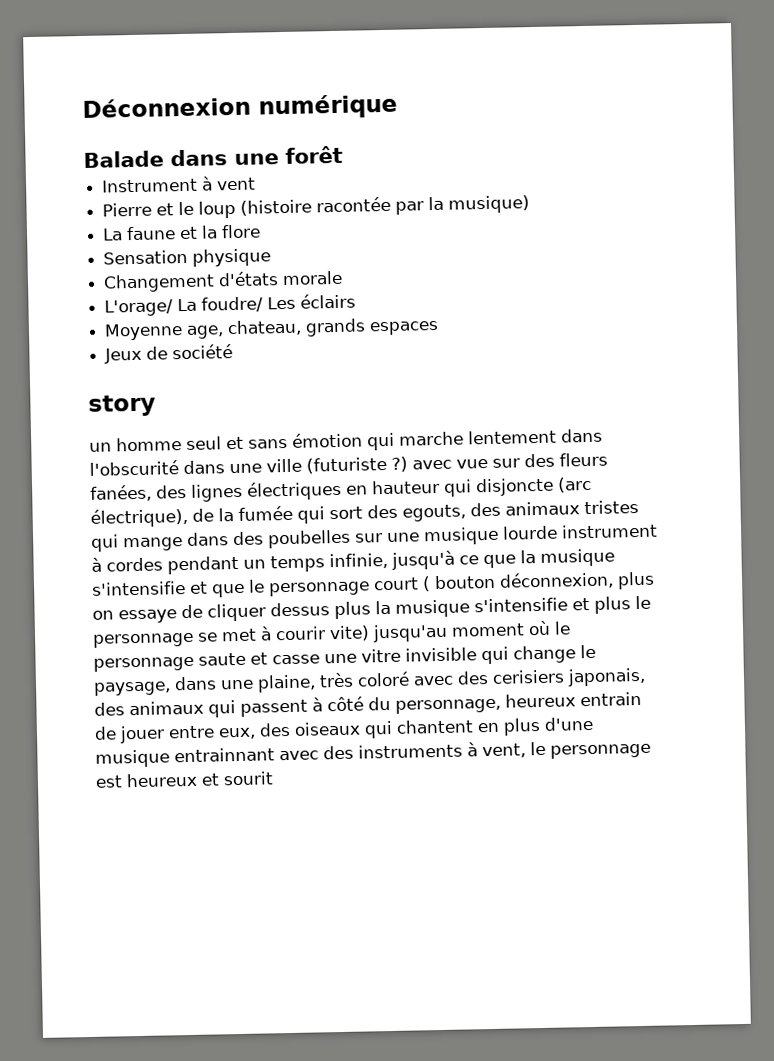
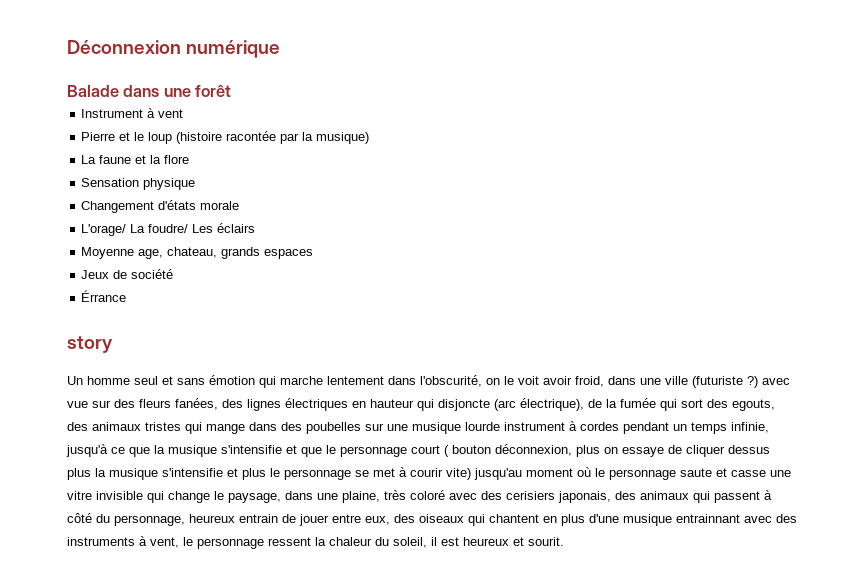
+ Érrance
- un homme seul et sans émotion qui marche lentement dans l'obscurité dans une ville (futuriste ?) avec vue sur des fleurs fanées, des lignes électriques en hauteur qui disjoncte (arc électrique), de la fumée qui sort des egouts, des animaux tristes qui mange dans des poubelles sur une musique lourde instrument à cordes pendant un temps infinie, jusqu'à ce que la musique s'intensifie et que le personnage court ( bouton déconnexion, plus on essaye de cliquer dessus plus la musique s'intensifie et plus le personnage se met à courir vite) jusqu'au moment où le personnage saute et casse une vitre invisible qui change le paysage, dans une plaine, très coloré avec des cerisiers japonais, des animaux qui passent à côté du personnage, heureux entrain de jouer entre eux, des oiseaux qui chantent en plus d'une musique entrainnant avec des instruments à vent, le personnage est heureux et sourit
+ Un homme seul et sans émotion qui marche lentement dans l'obscurité, on le voit avoir froid, dans une ville (futuriste ?) avec vue sur des fleurs fanées, des lignes électriques en hauteur qui disjoncte (arc électrique), de la fumée qui sort des egouts, des animaux tristes qui mange dans des poubelles sur une musique lourde instrument à cordes pendant un temps infinie, jusqu'à ce que la musique s'intensifie et que le personnage court ( bouton déconnexion, plus on essaye de cliquer dessus plus la musique s'intensifie et plus le personnage se met à courir vite) jusqu'au moment où le personnage saute et casse une vitre invisible qui change le paysage, dans une plaine, très coloré avec des cerisiers japonais, des animaux qui passent à côté du personnage, heureux entrain de jouer entre eux, des oiseaux qui chantent en plus d'une musique entrainnant avec des instruments à vent, le personnage ressent la chaleur du soleil, il est heureux et sourit.

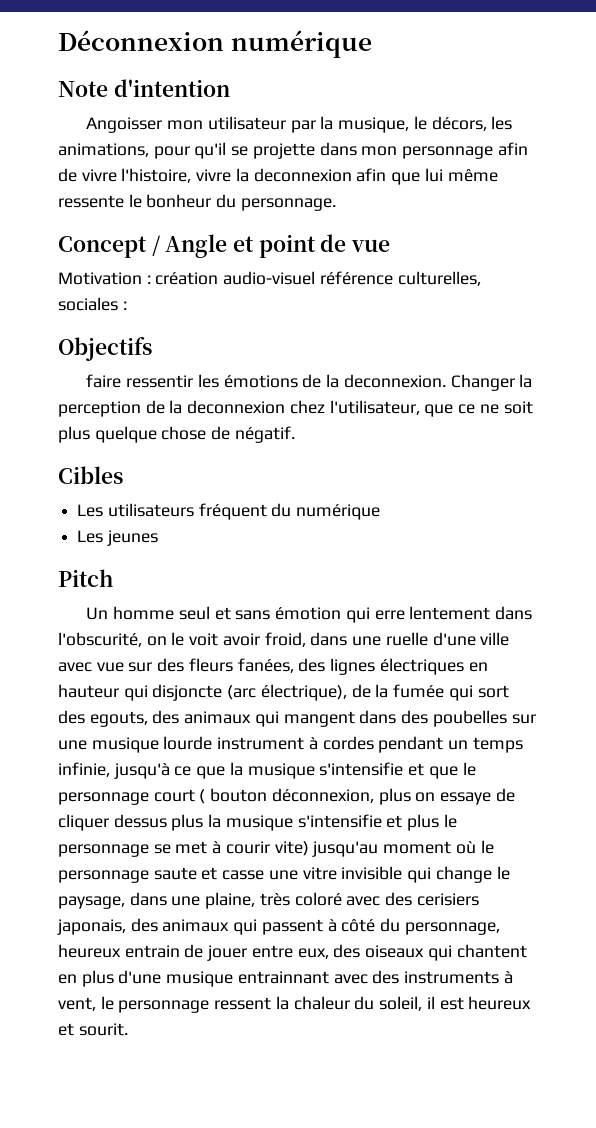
- Balade dans une forêt
- Instrument à vent
- Pierre et le loup (histoire racontée par la musique)
- La faune et la flore
- Sensation physique
- Changement d'états morale
- L'orage/ La foudre/ Les éclairs
- Moyenne age, chateau, grands espaces
- Jeux de société
- Érrance
- story
+ Note d'intention
+ Angoisser mon utilisateur par la musique, le décors, les animations, pour qu'il se projette dans mon personnage afin de vivre l'histoire, vivre la deconnexion afin que lui même ressente le bonheur du personnage.
+ Concept / Angle et point de vue
+ Motivation : création audio-visuel référence culturelles, sociales :
+ Objectifs
+ faire ressentir les émotions de la deconnexion. Changer la perception de la deconnexion chez l'utilisateur, que ce ne soit plus quelque chose de négatif.
+ Cibles
+ Les utilisateurs fréquent du numérique
+ Les jeunes
+ Pitch
- Un homme seul et sans émotion qui marche lentement dans l'obscurité, on le voit avoir froid, dans une ville (futuriste ?) avec vue sur des fleurs fanées, des lignes électriques en hauteur qui disjoncte (arc électrique), de la fumée qui sort des egouts, des animaux tristes qui mange dans des poubelles sur une musique lourde instrument à cordes pendant un temps infinie, jusqu'à ce que la musique s'intensifie et que le personnage court ( bouton déconnexion, plus on essaye de cliquer dessus plus la musique s'intensifie et plus le personnage se met à courir vite) jusqu'au moment où le personnage saute et casse une vitre invisible qui change le paysage, dans une plaine, très coloré avec des cerisiers japonais, des animaux qui passent à côté du personnage, heureux entrain de jouer entre eux, des oiseaux qui chantent en plus d'une musique entrainnant avec des instruments à vent, le personnage ressent la chaleur du soleil, il est heureux et sourit.
+ Un homme seul et sans émotion qui erre lentement dans l'obscurité, on le voit avoir froid, dans une ruelle d'une ville avec vue sur des fleurs fanées, des lignes électriques en hauteur qui disjoncte (arc électrique), de la fumée qui sort des egouts, des animaux qui mangent dans des poubelles sur une musique lourde instrument à cordes pendant un temps infinie, jusqu'à ce que la musique s'intensifie et que le personnage court ( bouton déconnexion, plus on essaye de cliquer dessus plus la musique s'intensifie et plus le personnage se met à courir vite) jusqu'au moment où le personnage saute et casse une vitre invisible qui change le paysage, dans une plaine, très coloré avec des cerisiers japonais, des animaux qui passent à côté du personnage, heureux entrain de jouer entre eux, des oiseaux qui chantent en plus d'une musique entrainnant avec des instruments à vent, le personnage ressent la chaleur du soleil, il est heureux et sourit.

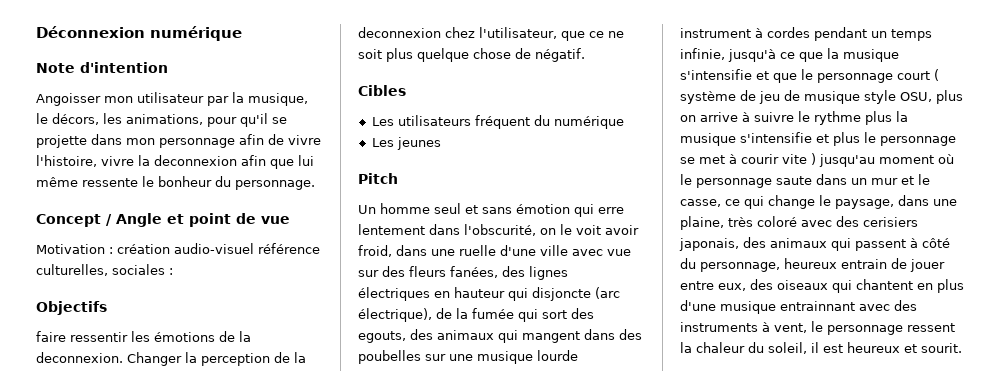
- Un homme seul et sans émotion qui erre lentement dans l'obscurité, on le voit avoir froid, dans une ruelle d'une ville avec vue sur des fleurs fanées, des lignes électriques en hauteur qui disjoncte (arc électrique), de la fumée qui sort des egouts, des animaux qui mangent dans des poubelles sur une musique lourde instrument à cordes pendant un temps infinie, jusqu'à ce que la musique s'intensifie et que le personnage court ( bouton déconnexion, plus on essaye de cliquer dessus plus la musique s'intensifie et plus le personnage se met à courir vite) jusqu'au moment où le personnage saute et casse une vitre invisible qui change le paysage, dans une plaine, très coloré avec des cerisiers japonais, des animaux qui passent à côté du personnage, heureux entrain de jouer entre eux, des oiseaux qui chantent en plus d'une musique entrainnant avec des instruments à vent, le personnage ressent la chaleur du soleil, il est heureux et sourit.
+ Un homme seul et sans émotion qui erre lentement dans l'obscurité, on le voit avoir froid, dans une ruelle d'une ville avec vue sur des fleurs fanées, des lignes électriques en hauteur qui disjoncte (arc électrique), de la fumée qui sort des egouts, des animaux qui mangent dans des poubelles sur une musique lourde instrument à cordes pendant un temps infinie, jusqu'à ce que la musique s'intensifie et que le personnage court ( système de jeu de musique style OSU, plus on arrive à suivre le rythme plus la musique s'intensifie et plus le personnage se met à courir vite ) jusqu'au moment où le personnage saute dans un mur et le casse, ce qui change le paysage, dans une plaine, très coloré avec des cerisiers japonais, des animaux qui passent à côté du personnage, heureux entrain de jouer entre eux, des oiseaux qui chantent en plus d'une musique entrainnant avec des instruments à vent, le personnage ressent la chaleur du soleil, il est heureux et sourit.

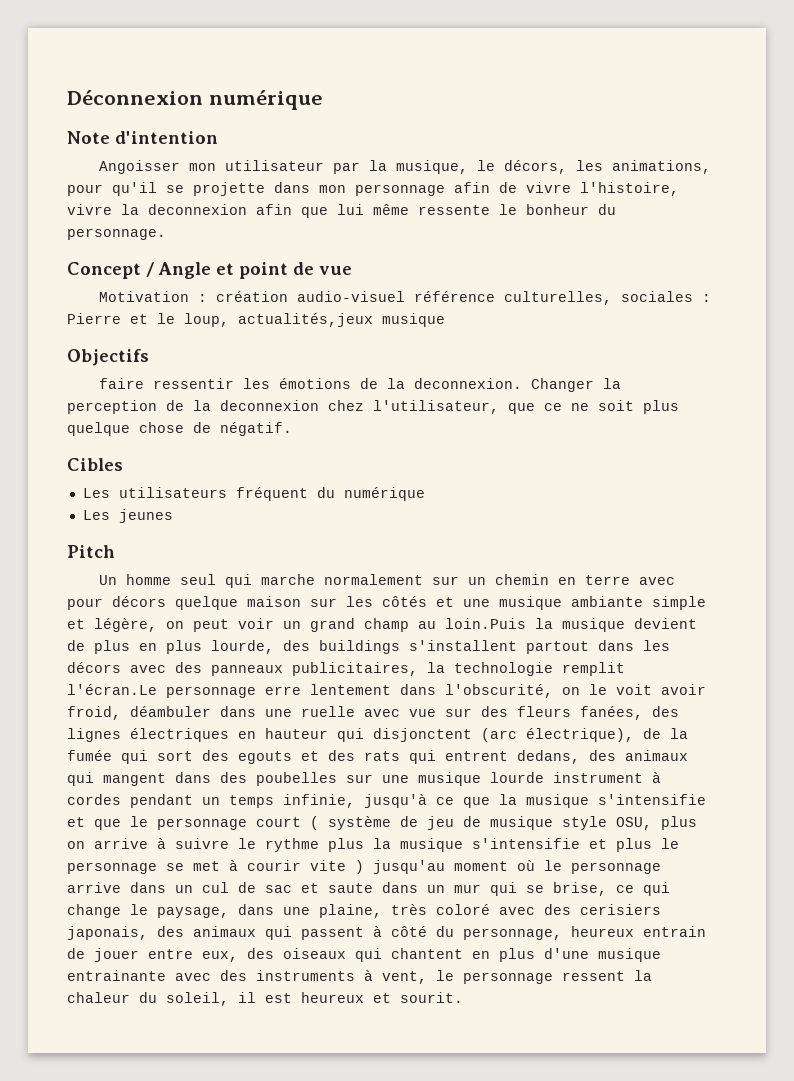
- Motivation : création audio-visuel référence culturelles, sociales :
+ Motivation : création audio-visuel référence culturelles, sociales : Pierre et le loup, actualités,jeux musique
- Un homme seul et sans émotion qui erre lentement dans l'obscurité, on le voit avoir froid, dans une ruelle d'une ville avec vue sur des fleurs fanées, des lignes électriques en hauteur qui disjoncte (arc électrique), de la fumée qui sort des egouts, des animaux qui mangent dans des poubelles sur une musique lourde instrument à cordes pendant un temps infinie, jusqu'à ce que la musique s'intensifie et que le personnage court ( système de jeu de musique style OSU, plus on arrive à suivre le rythme plus la musique s'intensifie et plus le personnage se met à courir vite ) jusqu'au moment où le personnage saute dans un mur et le casse, ce qui change le paysage, dans une plaine, très coloré avec des cerisiers japonais, des animaux qui passent à côté du personnage, heureux entrain de jouer entre eux, des oiseaux qui chantent en plus d'une musique entrainnant avec des instruments à vent, le personnage ressent la chaleur du soleil, il est heureux et sourit.
+ Un homme seul qui marche normalement sur un chemin en terre avec pour décors quelque maison sur les côtés et une musique ambiante simple et légère, on peut voir un grand champ au loin.Puis la musique devient de plus en plus lourde, des buildings s'installent partout dans les décors avec des panneaux publicitaires, la technologie remplit l'écran.Le personnage erre lentement dans l'obscurité, on le voit avoir froid, déambuler dans une ruelle avec vue sur des fleurs fanées, des lignes électriques en hauteur qui disjonctent (arc électrique), de la fumée qui sort des egouts et des rats qui entrent dedans, des animaux qui mangent dans des poubelles sur une musique lourde instrument à cordes pendant un temps infinie, jusqu'à ce que la musique s'intensifie et que le personnage court ( système de jeu de musique style OSU, plus on arrive à suivre le rythme plus la musique s'intensifie et plus le personnage se met à courir vite ) jusqu'au moment où le personnage arrive dans un cul de sac et saute dans un mur qui se brise, ce qui change le paysage, dans une plaine, très coloré avec des cerisiers japonais, des animaux qui passent à côté du personnage, heureux entrain de jouer entre eux, des oiseaux qui chantent en plus d'une musique entrainante avec des instruments à vent, le personnage ressent la chaleur du soleil, il est heureux et sourit.

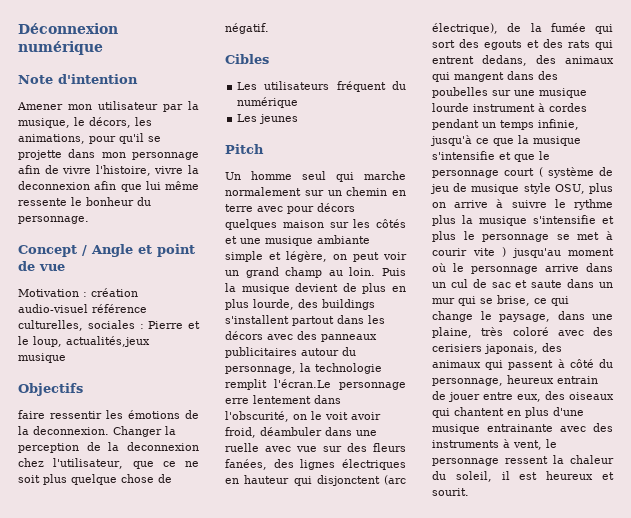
- Angoisser mon utilisateur par la musique, le décors, les animations, pour qu'il se projette dans mon personnage afin de vivre l'histoire, vivre la deconnexion afin que lui même ressente le bonheur du personnage.
+ Amener mon utilisateur par la musique, le décors, les animations, pour qu'il se projette dans mon personnage afin de vivre l'histoire, vivre la deconnexion afin que lui même ressente le bonheur du personnage.
- Un homme seul qui marche normalement sur un chemin en terre avec pour décors quelque maison sur les côtés et une musique ambiante simple et légère, on peut voir un grand champ au loin.Puis la musique devient de plus en plus lourde, des buildings s'installent partout dans les décors avec des panneaux publicitaires, la technologie remplit l'écran.Le personnage erre lentement dans l'obscurité, on le voit avoir froid, déambuler dans une ruelle avec vue sur des fleurs fanées, des lignes électriques en hauteur qui disjonctent (arc électrique), de la fumée qui sort des egouts et des rats qui entrent dedans, des animaux qui mangent dans des poubelles sur une musique lourde instrument à cordes pendant un temps infinie, jusqu'à ce que la musique s'intensifie et que le personnage court ( système de jeu de musique style OSU, plus on arrive à suivre le rythme plus la musique s'intensifie et plus le personnage se met à courir vite ) jusqu'au moment où le personnage arrive dans un cul de sac et saute dans un mur qui se brise, ce qui change le paysage, dans une plaine, très coloré avec des cerisiers japonais, des animaux qui passent à côté du personnage, heureux entrain de jouer entre eux, des oiseaux qui chantent en plus d'une musique entrainante avec des instruments à vent, le personnage ressent la chaleur du soleil, il est heureux et sourit.
+ Un homme seul qui marche normalement sur un chemin en terre avec pour décors quelques maison sur les côtés et une musique ambiante simple et légère, on peut voir un grand champ au loin. Puis la musique devient de plus en plus lourde, des buildings s'installent partout dans les décors avec des panneaux publicitaires autour du personnage, la technologie remplit l'écran.Le personnage erre lentement dans l'obscurité, on le voit avoir froid, déambuler dans une ruelle avec vue sur des fleurs fanées, des lignes électriques en hauteur qui disjonctent (arc électrique), de la fumée qui sort des egouts et des rats qui entrent dedans, des animaux qui mangent dans des poubelles sur une musique lourde instrument à cordes pendant un temps infinie, jusqu'à ce que la musique s'intensifie et que le personnage court ( système de jeu de musique style OSU, plus on arrive à suivre le rythme plus la musique s'intensifie et plus le personnage se met à courir vite ) jusqu'au moment où le personnage arrive dans un cul de sac et saute dans un mur qui se brise, ce qui change le paysage, dans une plaine, très coloré avec des cerisiers japonais, des animaux qui passent à côté du personnage, heureux entrain de jouer entre eux, des oiseaux qui chantent en plus d'une musique entrainante avec des instruments à vent, le personnage ressent la chaleur du soleil, il est heureux et sourit.

